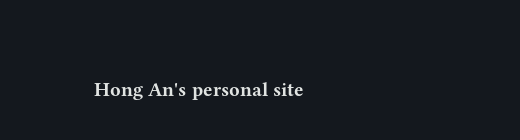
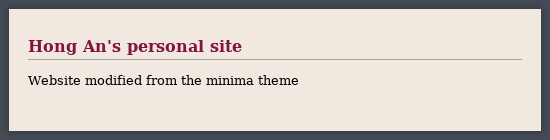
+ Website modified from the minima theme

